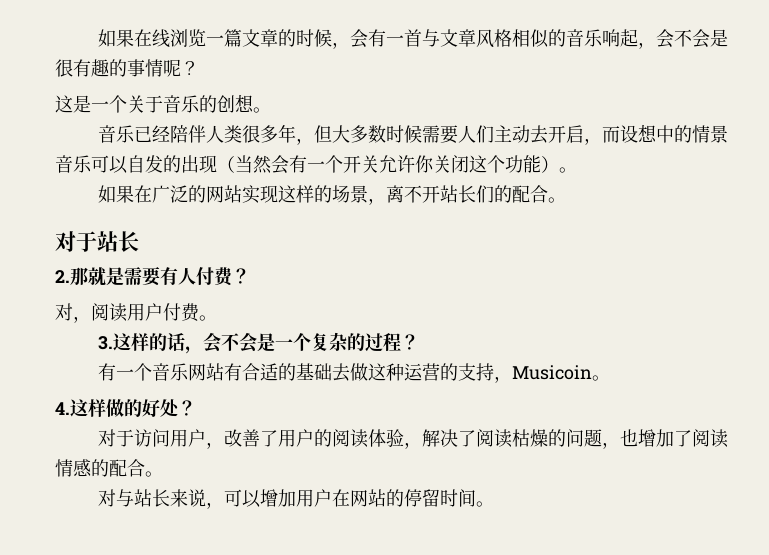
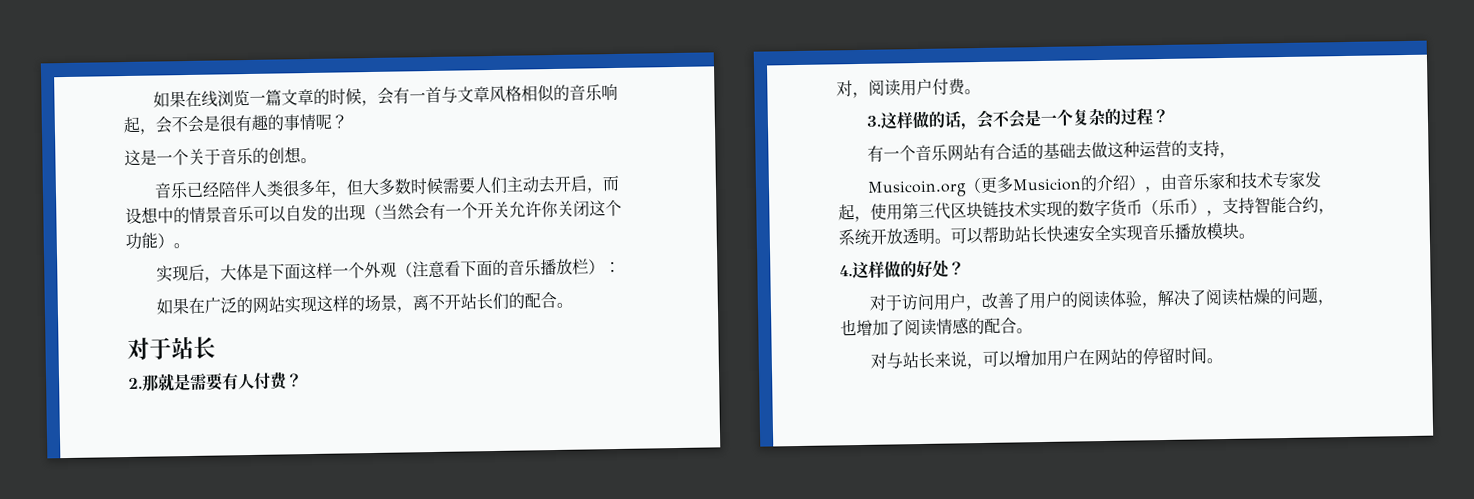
+ 实现后，大体是下面这样一个外观（注意看下面的音乐播放栏）：
- 3.这样的话，会不会是一个复杂的过程？
+ 3.这样做的话，会不会是一个复杂的过程？
- 有一个音乐网站有合适的基础去做这种运营的支持，Musicoin。
+ 有一个音乐网站有合适的基础去做这种运营的支持，
+ Musicoin.org（更多Musicion的介绍），由音乐家和技术专家发起，使用第三代区块链技术实现的数字货币（乐币），支持智能合约，系统开放透明。可以帮助站长快速安全实现音乐播放模块。

